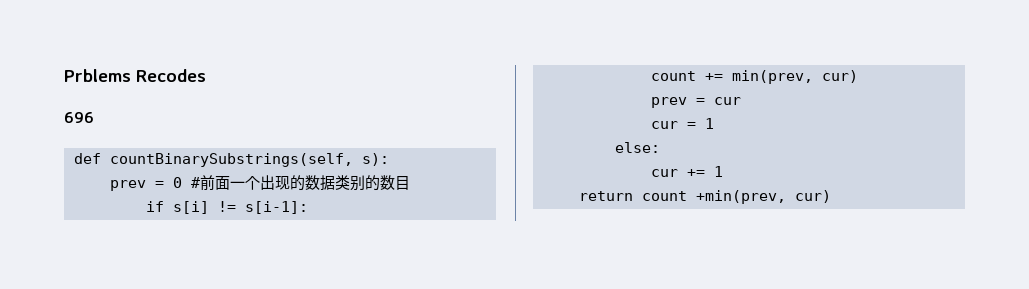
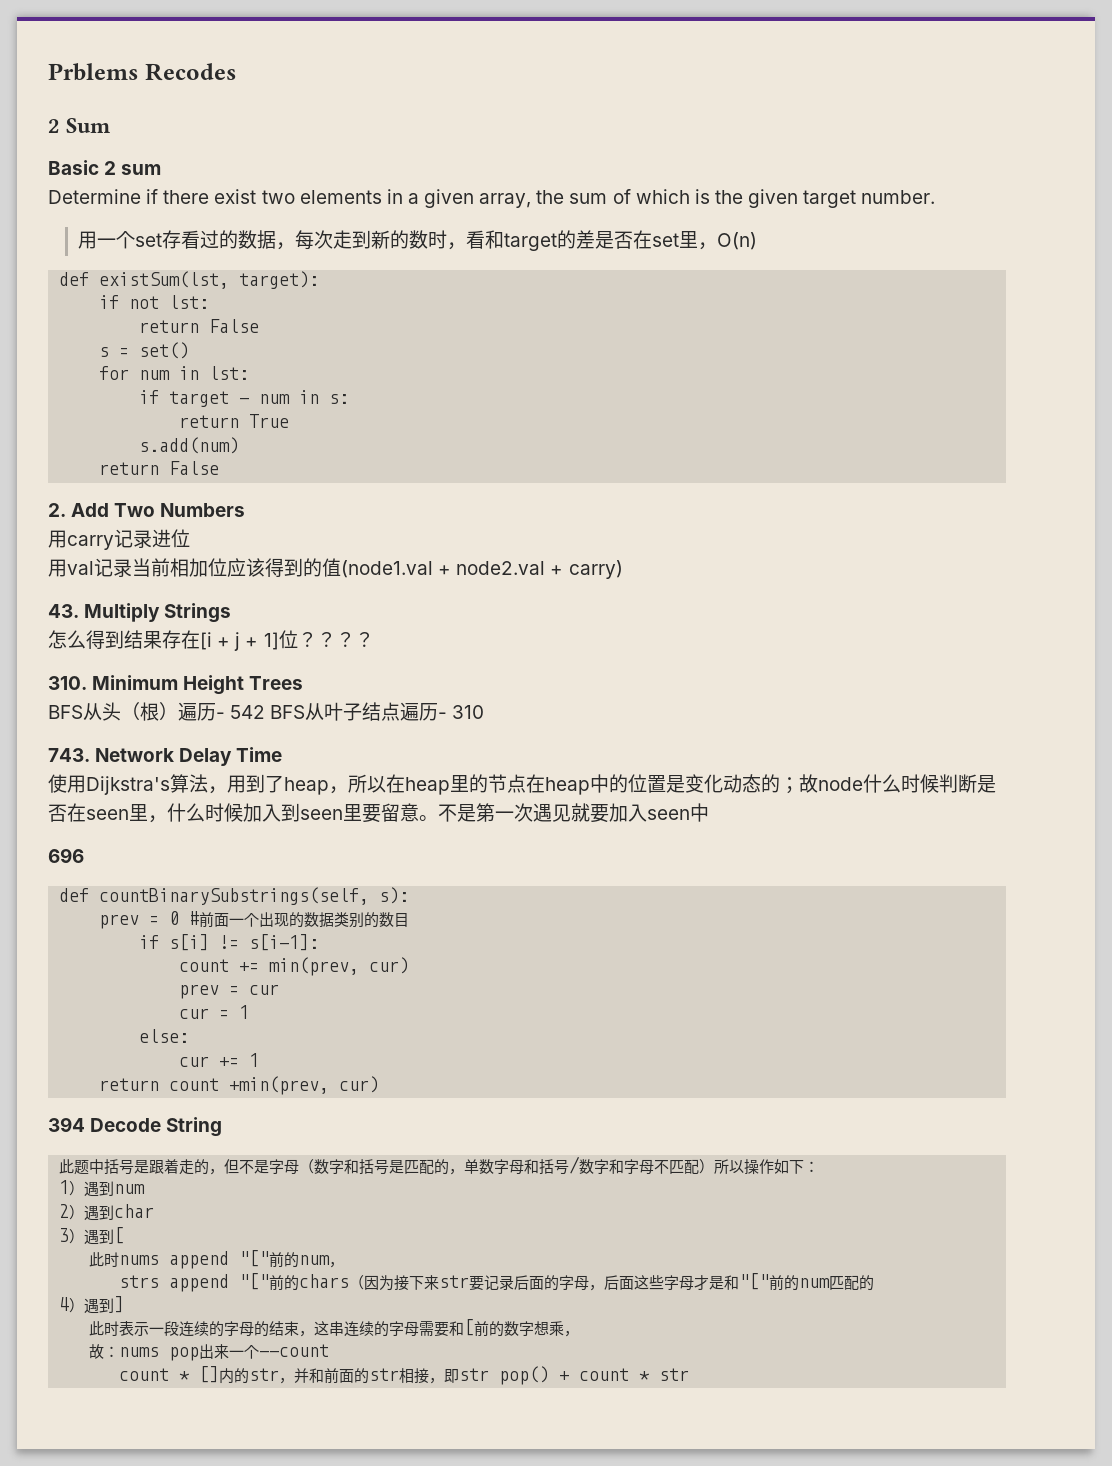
+ 2 Sum
+ Basic 2 sum
+ Determine if there exist two elements in a given array, the sum of which is the given target number.
+ 用一个set存看过的数据，每次走到新的数时，看和target的差是否在set里，O(n)
+ def existSum(lst, target):
+ if not lst:
+ return False
+ s = set()
+ for num in lst:
+ if target - num in s:
+ return True
+ s.add(num)
+ return False
+ 2. Add Two Numbers
+ 用carry记录进位
+ 用val记录当前相加位应该得到的值(node1.val + node2.val + carry)
+ 43. Multiply Strings
+ 怎么得到结果存在[i + j + 1]位？？？？
+ 310. Minimum Height Trees
+ BFS从头（根）遍历- 542 BFS从叶子结点遍历- 310
+ 743. Network Delay Time
+ 使用Dijkstra's算法，用到了heap，所以在heap里的节点在heap中的位置是变化动态的；故node什么时候判断是否在seen里，什么时候加入到seen里要留意。不是第一次遇见就要加入seen中
+ 394 Decode String
+ 此题中括号是跟着走的，但不是字母（数字和括号是匹配的，单数字母和括号/数字和字母不匹配）所以操作如下：
+ 1）遇到num
+ 2）遇到char
+ 3）遇到[
+ 此时nums append "["前的num，
+ strs append "["前的chars（因为接下来str要记录后面的字母，后面这些字母才是和"["前的num匹配的
+ 4）遇到]
+ 此时表示一段连续的字母的结束，这串连续的字母需要和[前的数字想乘，
+ 故：nums pop出来一个——count
+ count * []内的str，并和前面的str相接，即str pop() + count * str

